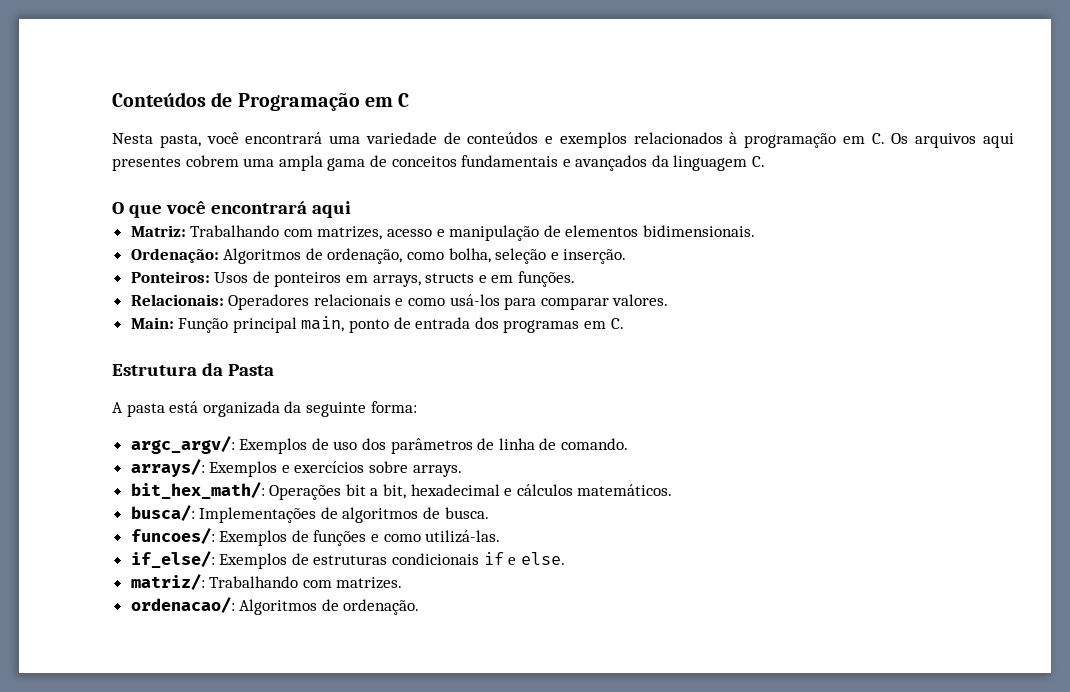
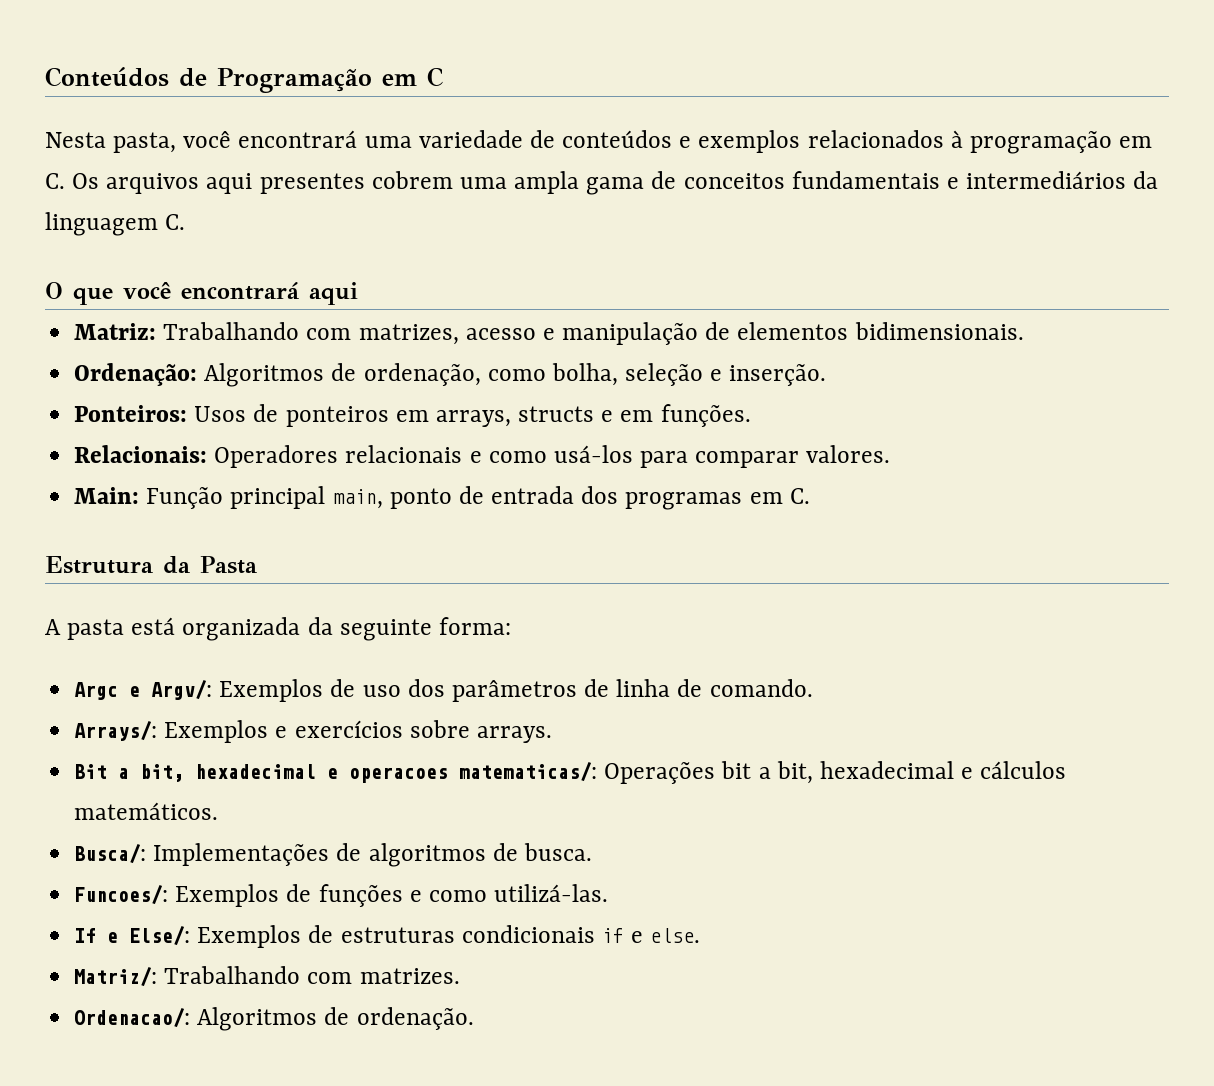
- Nesta pasta, você encontrará uma variedade de conteúdos e exemplos relacionados à programação em C. Os arquivos aqui presentes cobrem uma ampla gama de conceitos fundamentais e avançados da linguagem C.
+ Nesta pasta, você encontrará uma variedade de conteúdos e exemplos relacionados à programação em C. Os arquivos aqui presentes cobrem uma ampla gama de conceitos fundamentais e intermediários da linguagem C.
- argc_argv/: Exemplos de uso dos parâmetros de linha de comando.
+ Argc e Argv/: Exemplos de uso dos parâmetros de linha de comando.
- arrays/: Exemplos e exercícios sobre arrays.
+ Arrays/: Exemplos e exercícios sobre arrays.
- bit_hex_math/: Operações bit a bit, hexadecimal e cálculos matemáticos.
+ Bit a bit, hexadecimal e operacoes matematicas/: Operações bit a bit, hexadecimal e cálculos matemáticos.
- busca/: Implementações de algoritmos de busca.
+ Busca/: Implementações de algoritmos de busca.
- funcoes/: Exemplos de funções e como utilizá-las.
+ Funcoes/: Exemplos de funções e como utilizá-las.
- if_else/: Exemplos de estruturas condicionais if e else.
+ If e Else/: Exemplos de estruturas condicionais if e else.
- matriz/: Trabalhando com matrizes.
+ Matriz/: Trabalhando com matrizes.
- ordenacao/: Algoritmos de ordenação.
+ Ordenacao/: Algoritmos de ordenação.

